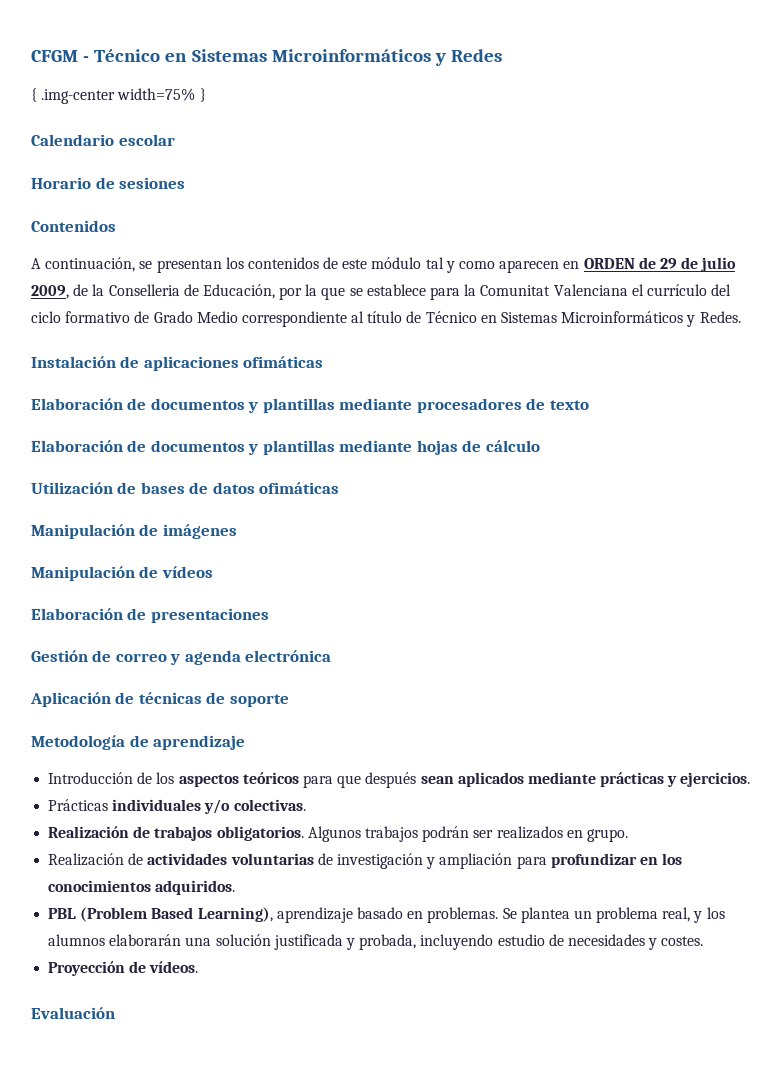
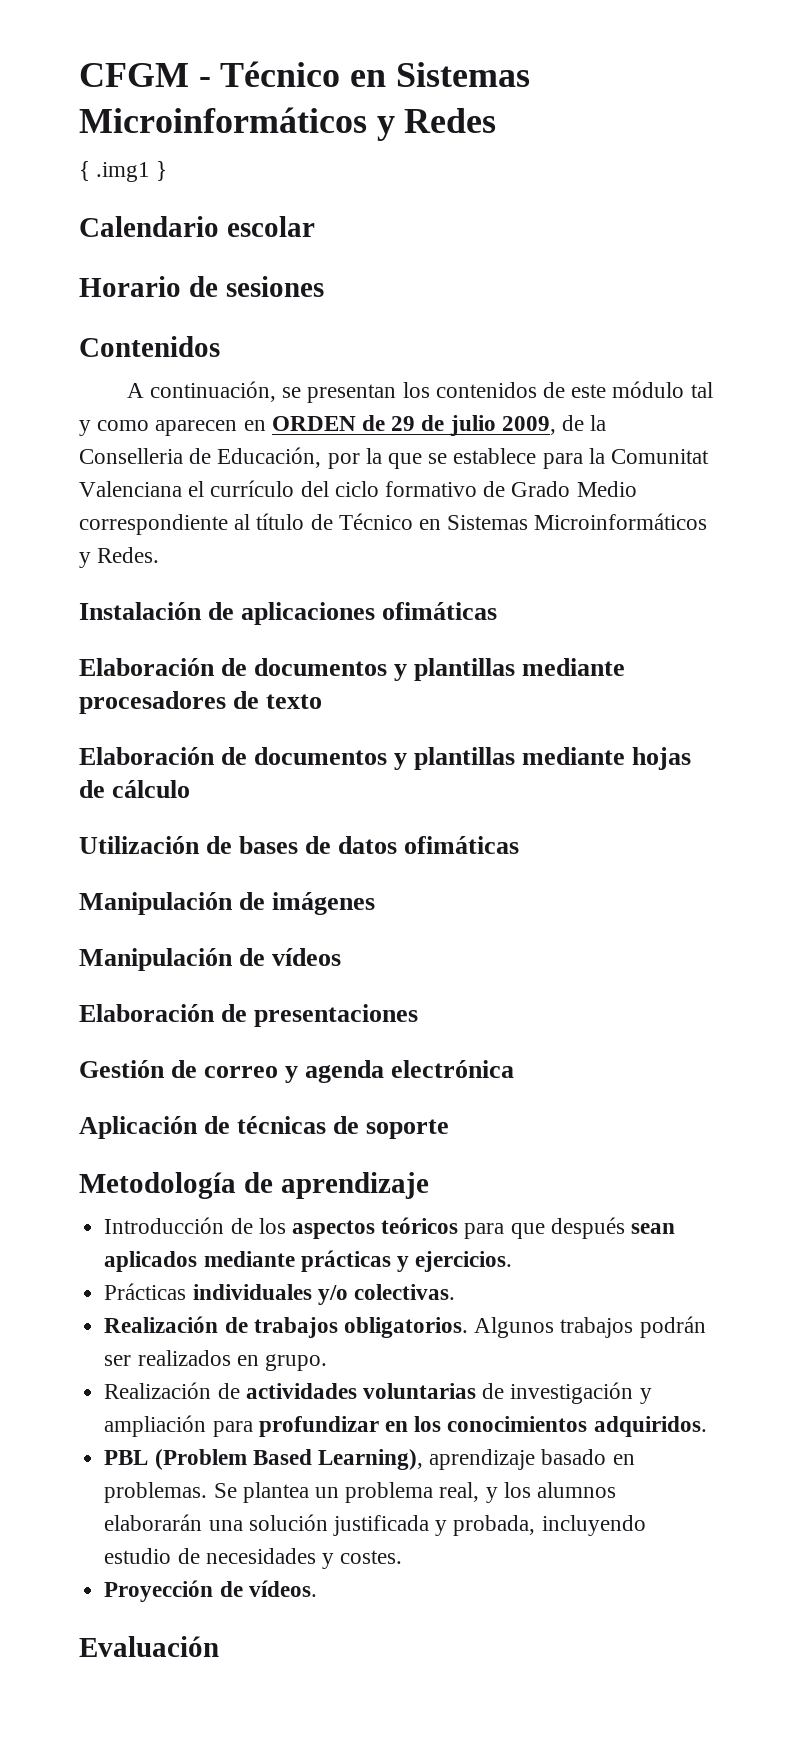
- { .img-center width=75% }
+ { .img1 }

